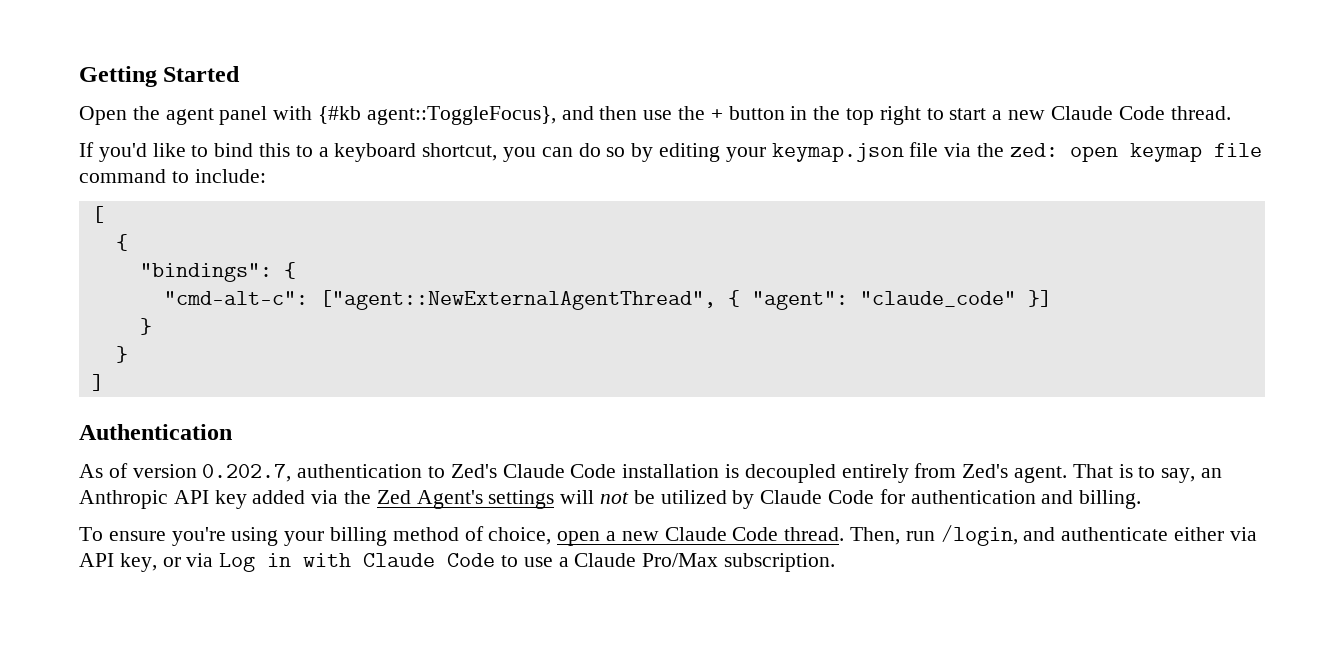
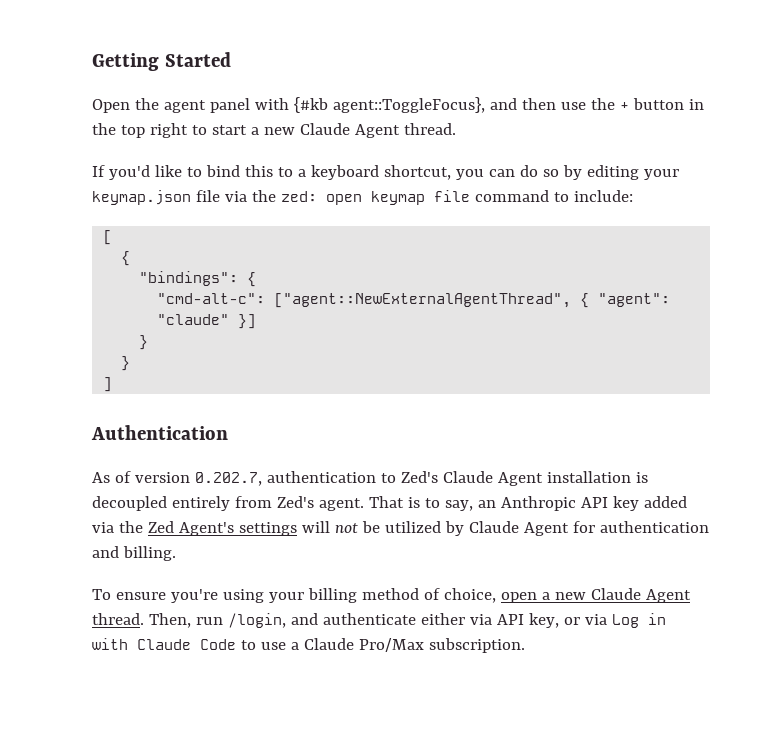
- Open the agent panel with {#kb agent::ToggleFocus}, and then use the + button in the top right to start a new Claude Code thread.
+ Open the agent panel with {#kb agent::ToggleFocus}, and then use the + button in the top right to start a new Claude Agent thread.
- "cmd-alt-c": ["agent::NewExternalAgentThread", { "agent": "claude_code" }]
+ "cmd-alt-c": ["agent::NewExternalAgentThread", { "agent": "claude" }]
- As of version 0.202.7, authentication to Zed's Claude Code installation is decoupled entirely from Zed's agent.
+ As of version 0.202.7, authentication to Zed's Claude Agent installation is decoupled entirely from Zed's agent.
- That is to say, an Anthropic API key added via the Zed Agent's settings will not be utilized by Claude Code for authentication and billing.
+ That is to say, an Anthropic API key added via the Zed Agent's settings will not be utilized by Claude Agent for authentication and billing.
- To ensure you're using your billing method of choice, open a new Claude Code thread.
+ To ensure you're using your billing method of choice, open a new Claude Agent thread.

